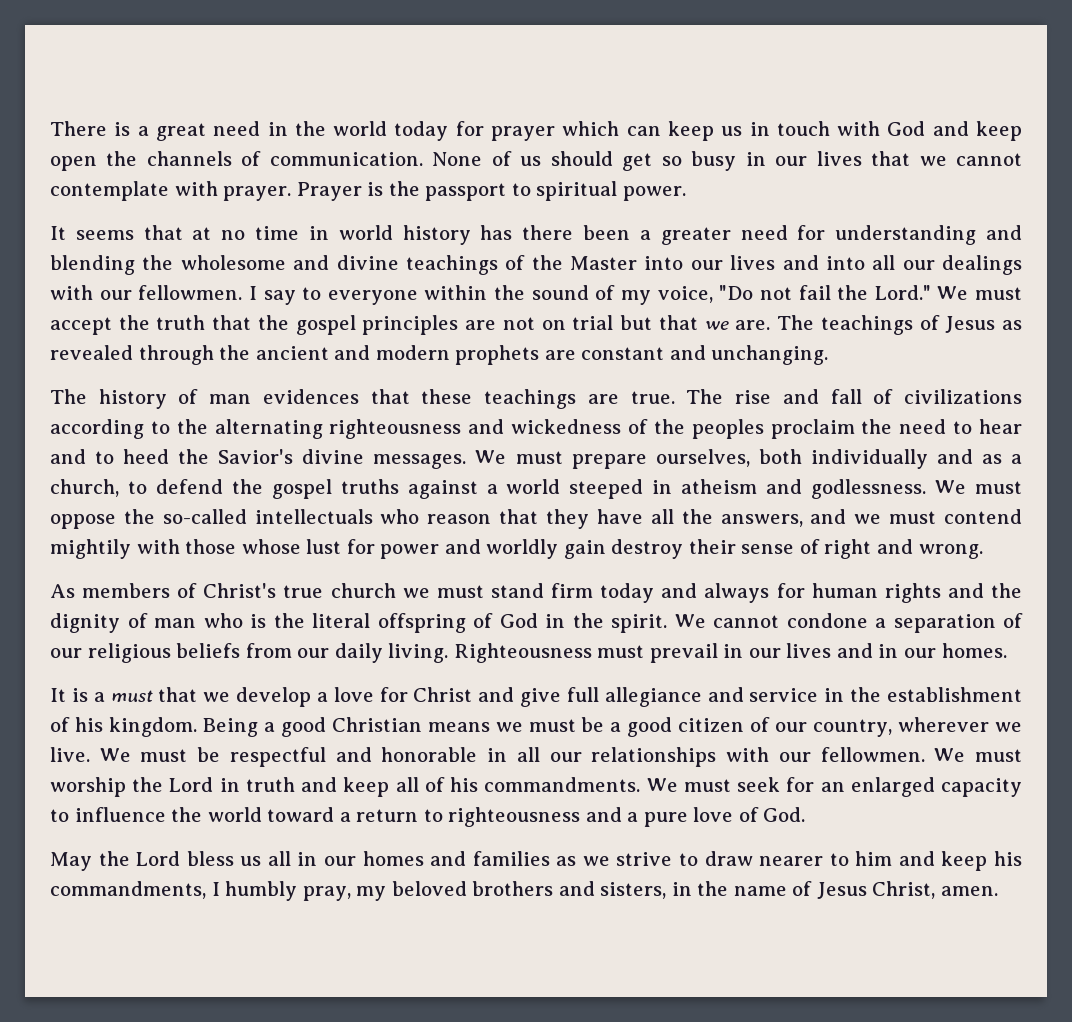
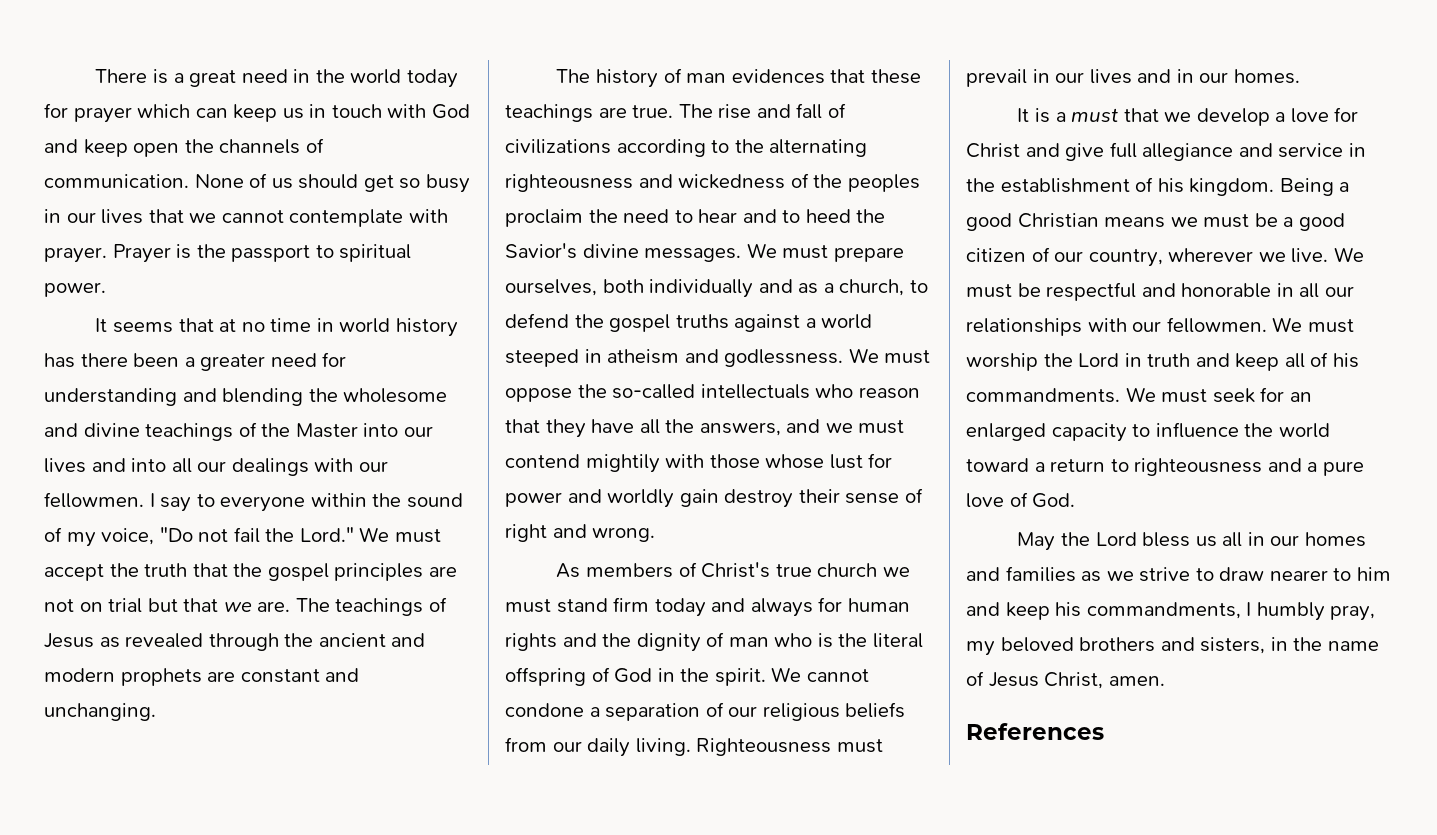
+ References

